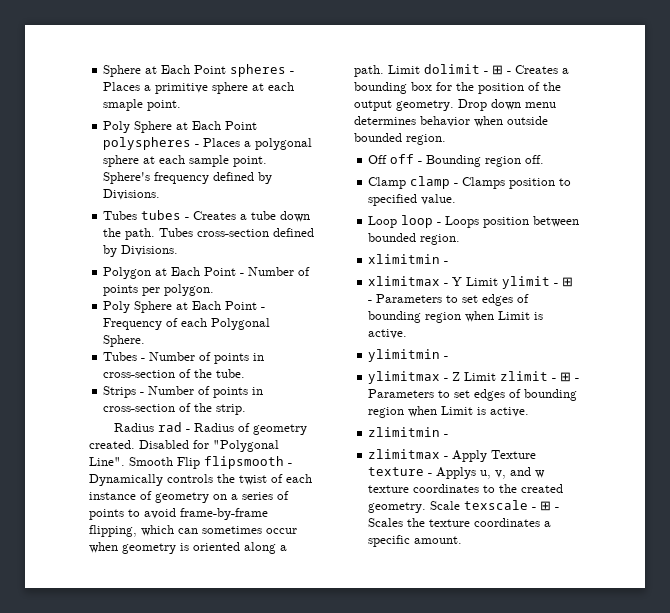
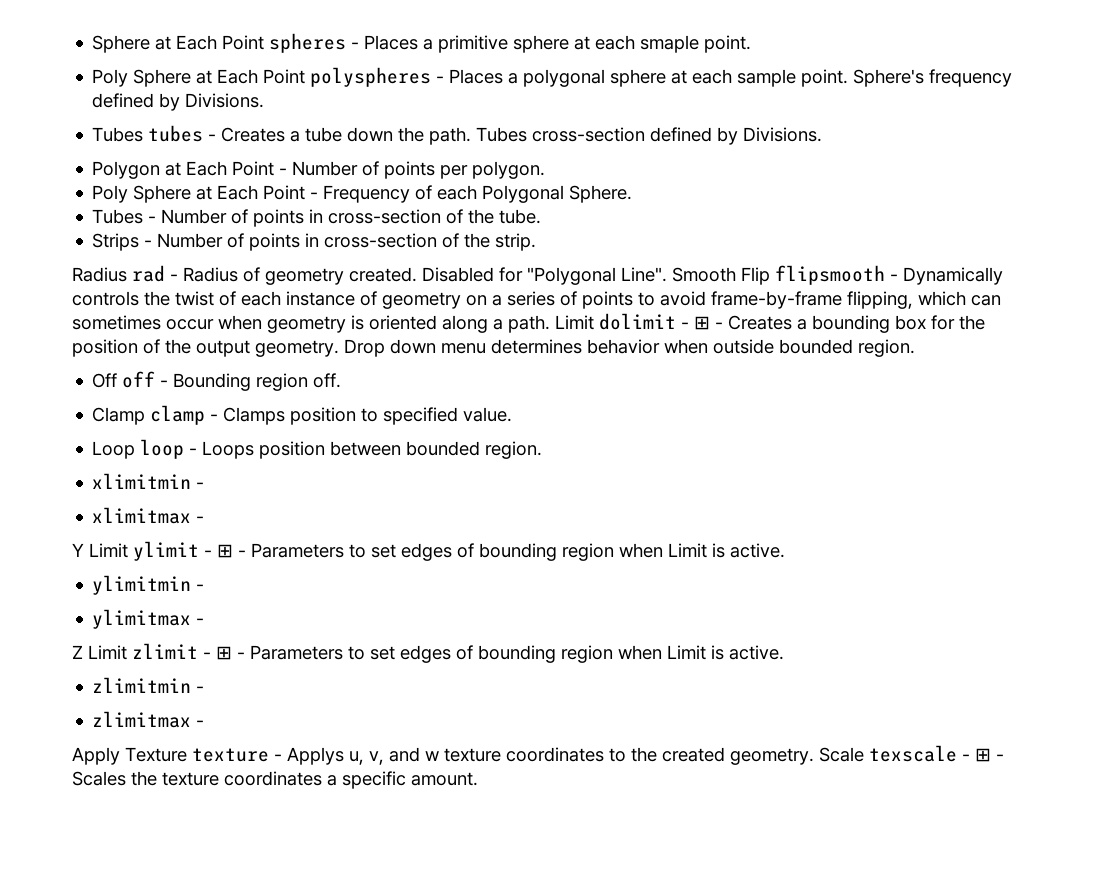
- xlimitmax - Y Limit ylimit - ⊞ - Parameters to set edges of bounding region when Limit is active.
+ xlimitmax -
+ Y Limit ylimit - ⊞ - Parameters to set edges of bounding region when Limit is active.
- ylimitmax - Z Limit zlimit - ⊞ - Parameters to set edges of bounding region when Limit is active.
+ ylimitmax -
+ Z Limit zlimit - ⊞ - Parameters to set edges of bounding region when Limit is active.
- zlimitmax - Apply Texture texture - Applys u, v, and w texture coordinates to the created geometry.
+ zlimitmax -
+ Apply Texture texture - Applys u, v, and w texture coordinates to the created geometry.

